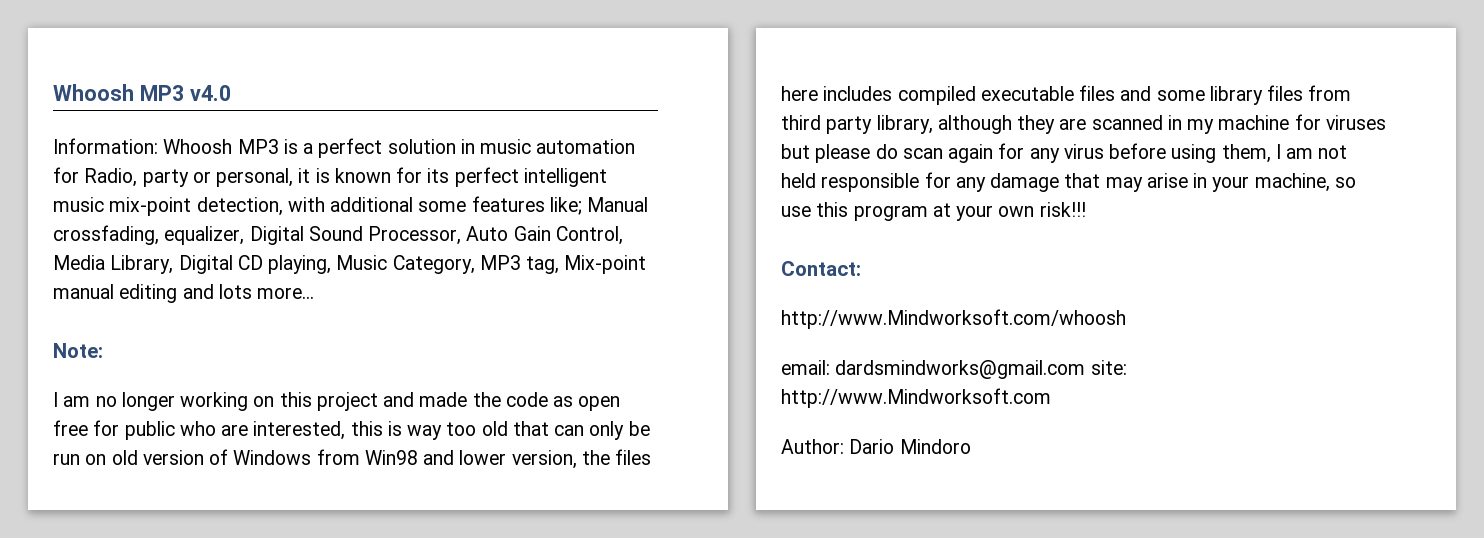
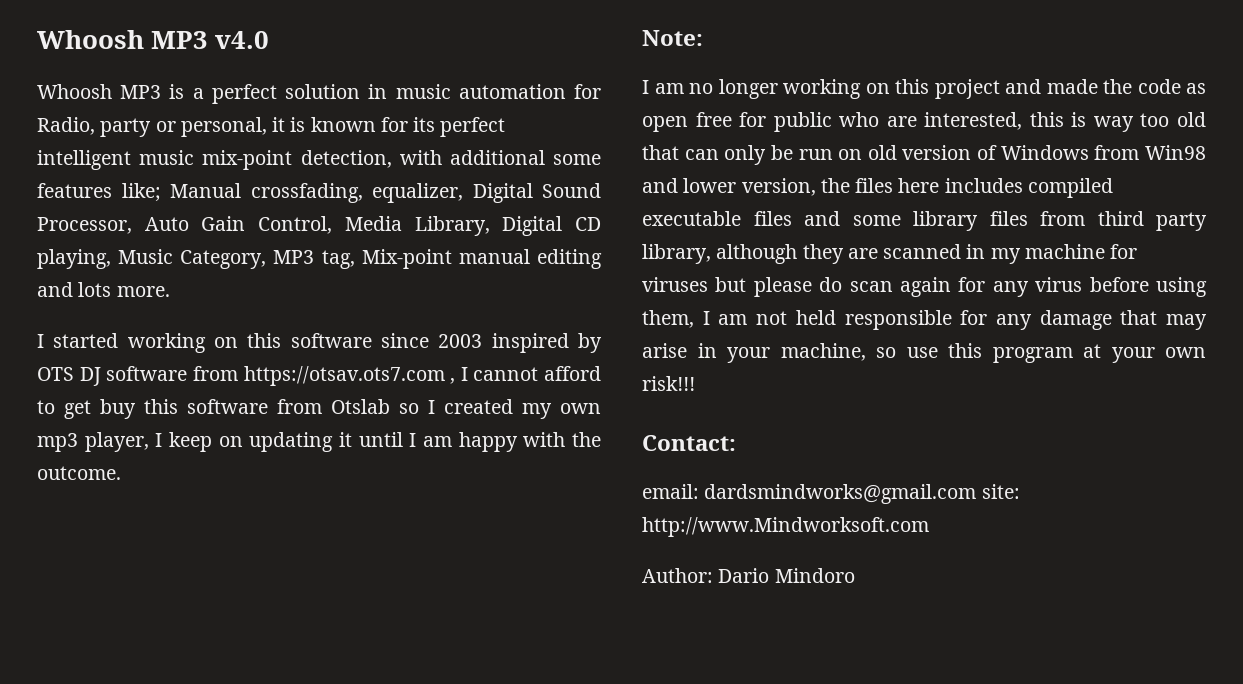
- Information: Whoosh MP3 is a perfect solution in music automation for Radio, party or personal, it is known for its perfect intelligent music mix-point detection, with additional some features like; Manual crossfading, equalizer, Digital Sound Processor, Auto Gain Control, Media Library, Digital CD playing, Music Category, MP3 tag, Mix-point manual editing and lots more...
+ Whoosh MP3 is a perfect solution in music automation for Radio, party or personal, it is known for its perfect intelligent music mix-point detection, with additional some features like; Manual crossfading, equalizer, Digital Sound Processor, Auto Gain Control, Media Library, Digital CD playing, Music Category, MP3 tag, Mix-point manual editing and lots more.
+ I started working on this software since 2003 inspired by OTS DJ software from https://otsav.ots7.com , I cannot afford to get buy this software from Otslab so I created my own mp3 player, I keep on updating it until I am happy with the outcome.
- http://www.Mindworksoft.com/whoosh

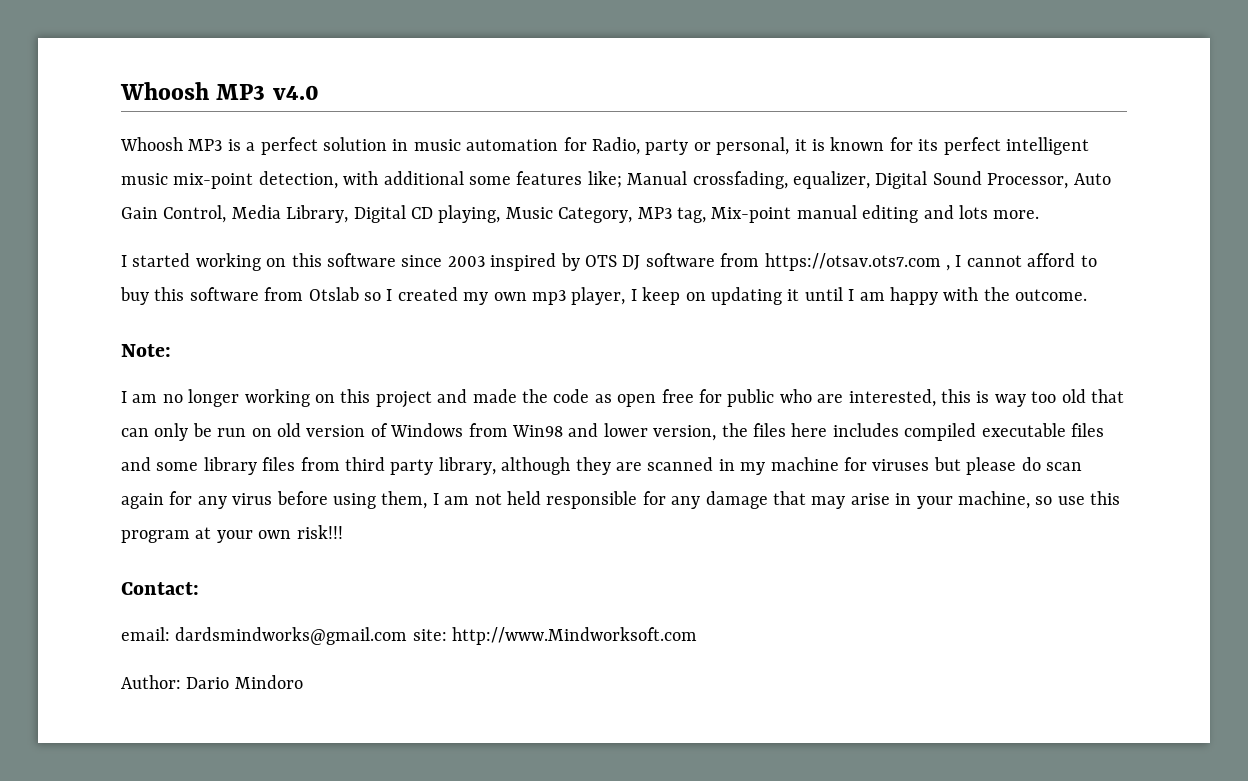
- I started working on this software since 2003 inspired by OTS DJ software from https://otsav.ots7.com , I cannot afford to get buy this software from Otslab so I created my own mp3 player, I keep on updating it until I am happy with the outcome.
+ I started working on this software since 2003 inspired by OTS DJ software from https://otsav.ots7.com , I cannot afford to buy this software from Otslab so I created my own mp3 player, I keep on updating it until I am happy with the outcome.

